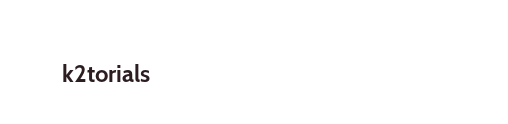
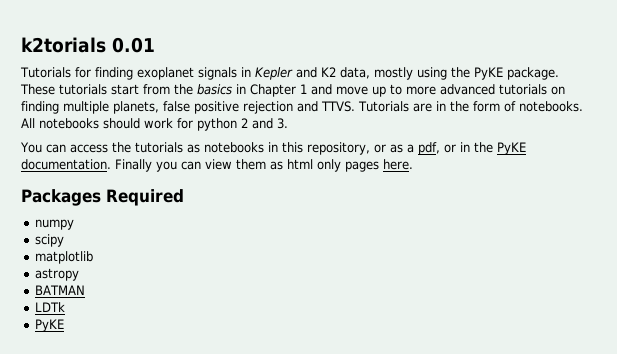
- k2torials
+ k2torials 0.01
+ Tutorials for finding exoplanet signals in Kepler and K2 data, mostly using the PyKE package. These tutorials start from the basics in Chapter 1 and move up to more advanced tutorials on finding multiple planets, false positive rejection and TTVS. Tutorials are in the form of notebooks. All notebooks should work for python 2 and 3.
+ You can access the tutorials as notebooks in this repository, or as a pdf, or in the PyKE documentation. Finally you can view them as html only pages here.
+ Packages Required
+ numpy
+ scipy
+ matplotlib
+ astropy
+ BATMAN
+ LDTk
+ PyKE

